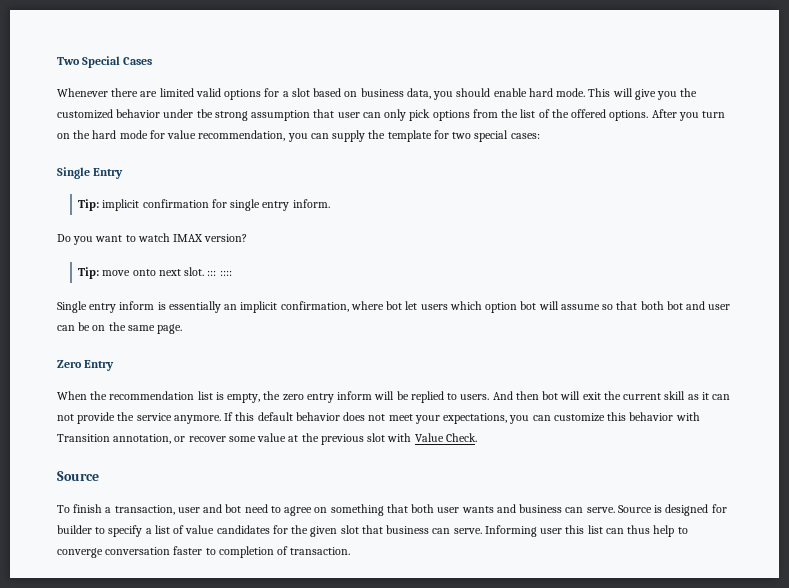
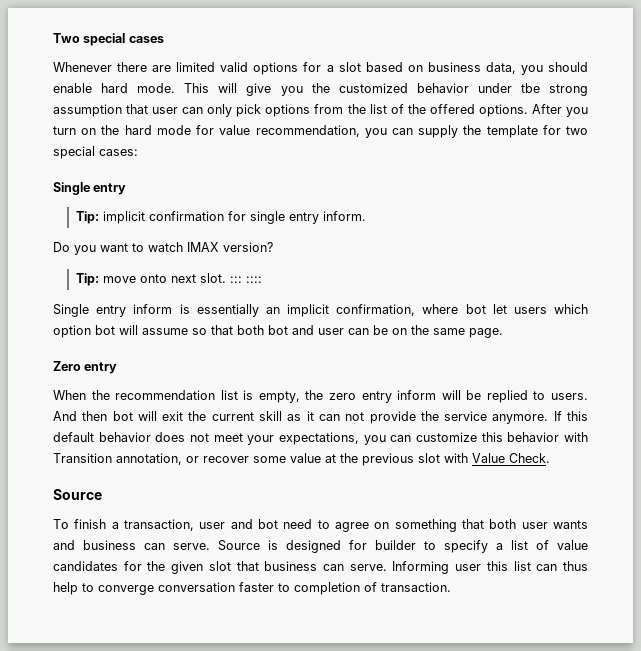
- Two Special Cases
+ Two special cases
  After you turn on the hard mode for value recommendation, you can supply the template for two special cases:
- Single Entry
+ Single entry
- Zero Entry
+ Zero entry

